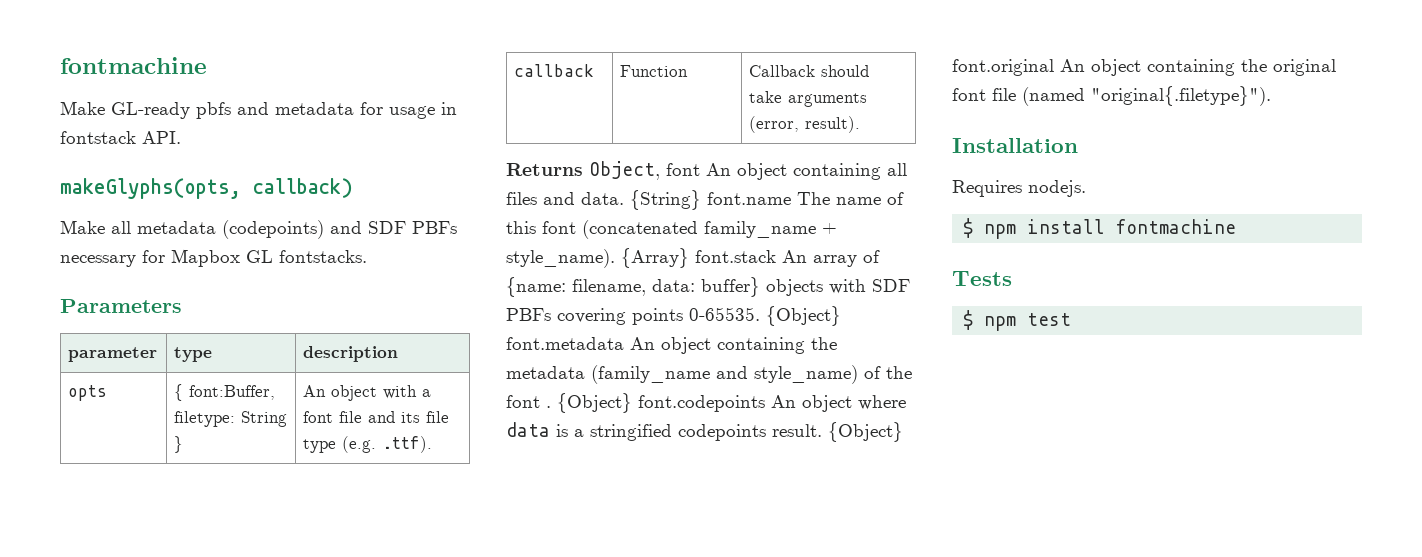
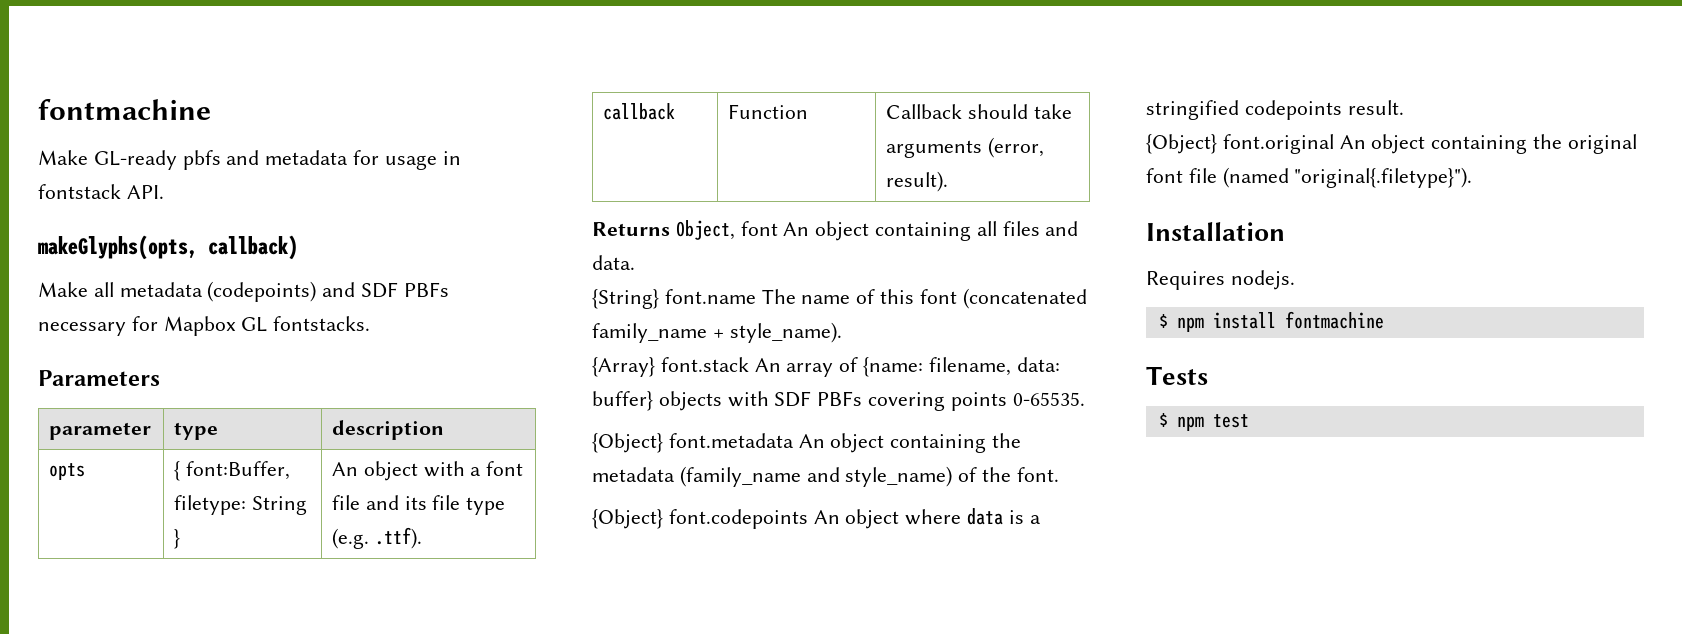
- Returns Object, font An object containing all files and data. {String} font.name The name of this font (concatenated family_name + style_name). {Array} font.stack An array of {name:
+ Returns Object, font An object containing all files and data.
+ {String} font.name The name of this font (concatenated family_name + style_name).
+ {Array} font.stack An array of {name:
- buffer} objects with SDF PBFs covering points 0-65535. {Object} font.metadata An object containing the metadata (family_name and style_name) of the font . {Object} font.codepoints An object where data is a stringified codepoints result. {Object} font.original An object containing the original font file (named "original{.filetype}").
+ buffer} objects with SDF PBFs covering points 0-65535.
+ {Object} font.metadata An object containing the metadata (family_name and style_name) of the font.
+ {Object} font.codepoints An object where data is a stringified codepoints result.
+ {Object} font.original An object containing the original font file (named "original{.filetype}").

